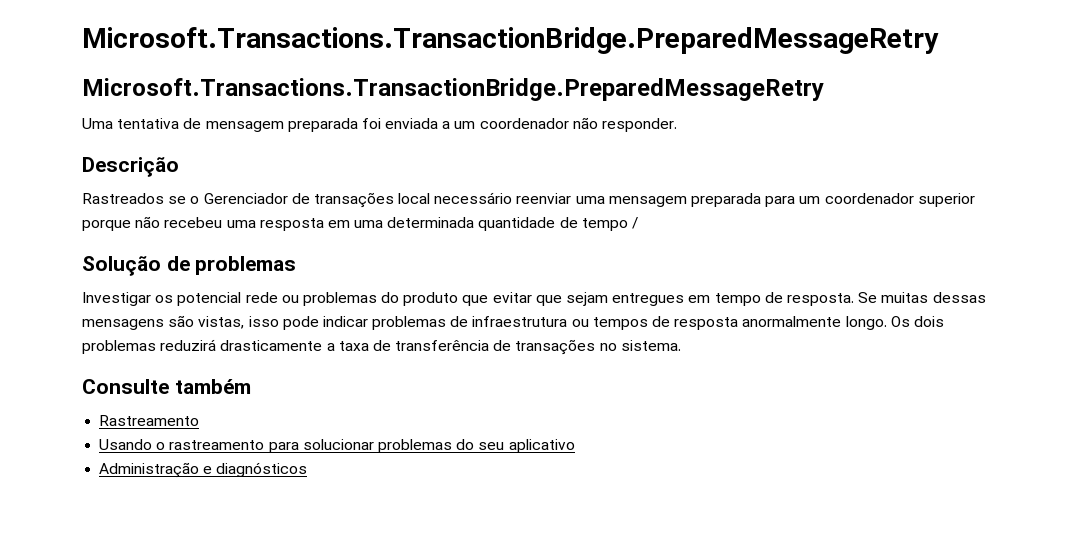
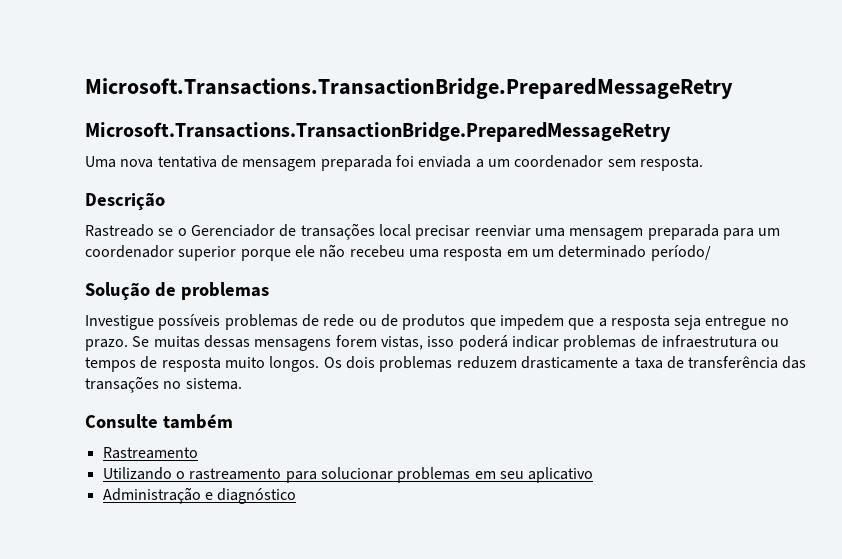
- Uma tentativa de mensagem preparada foi enviada a um coordenador não responder.
+ Uma nova tentativa de mensagem preparada foi enviada a um coordenador sem resposta.
- Rastreados se o Gerenciador de transações local necessário reenviar uma mensagem preparada para um coordenador superior porque não recebeu uma resposta em uma determinada quantidade de tempo /
+ Rastreado se o Gerenciador de transações local precisar reenviar uma mensagem preparada para um coordenador superior porque ele não recebeu uma resposta em um determinado período/
  Solução de problemas
- Investigar os potencial rede ou problemas do produto que evitar que sejam entregues em tempo de resposta.
+ Investigue possíveis problemas de rede ou de produtos que impedem que a resposta seja entregue no prazo.
- Se muitas dessas mensagens são vistas, isso pode indicar problemas de infraestrutura ou tempos de resposta anormalmente longo.
+ Se muitas dessas mensagens forem vistas, isso poderá indicar problemas de infraestrutura ou tempos de resposta muito longos.
- Os dois problemas reduzirá drasticamente a taxa de transferência de transações no sistema.
+ Os dois problemas reduzem drasticamente a taxa de transferência das transações no sistema.
- Usando o rastreamento para solucionar problemas do seu aplicativo
+ Utilizando o rastreamento para solucionar problemas em seu aplicativo
- Administração e diagnósticos
+ Administração e diagnóstico

